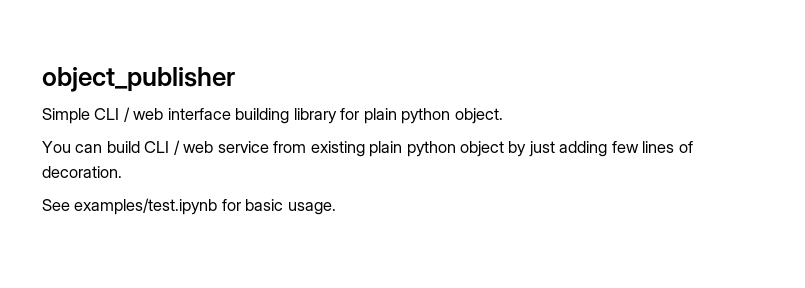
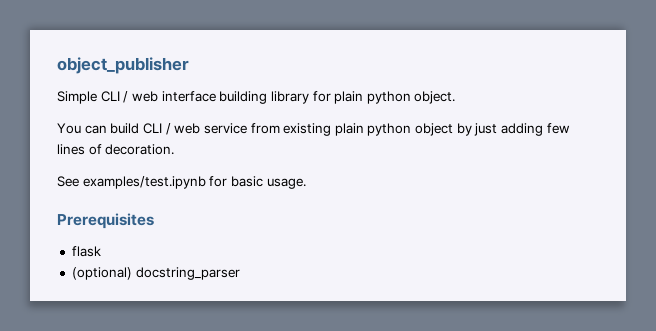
+ Prerequisites
+ flask
+ (optional) docstring_parser

